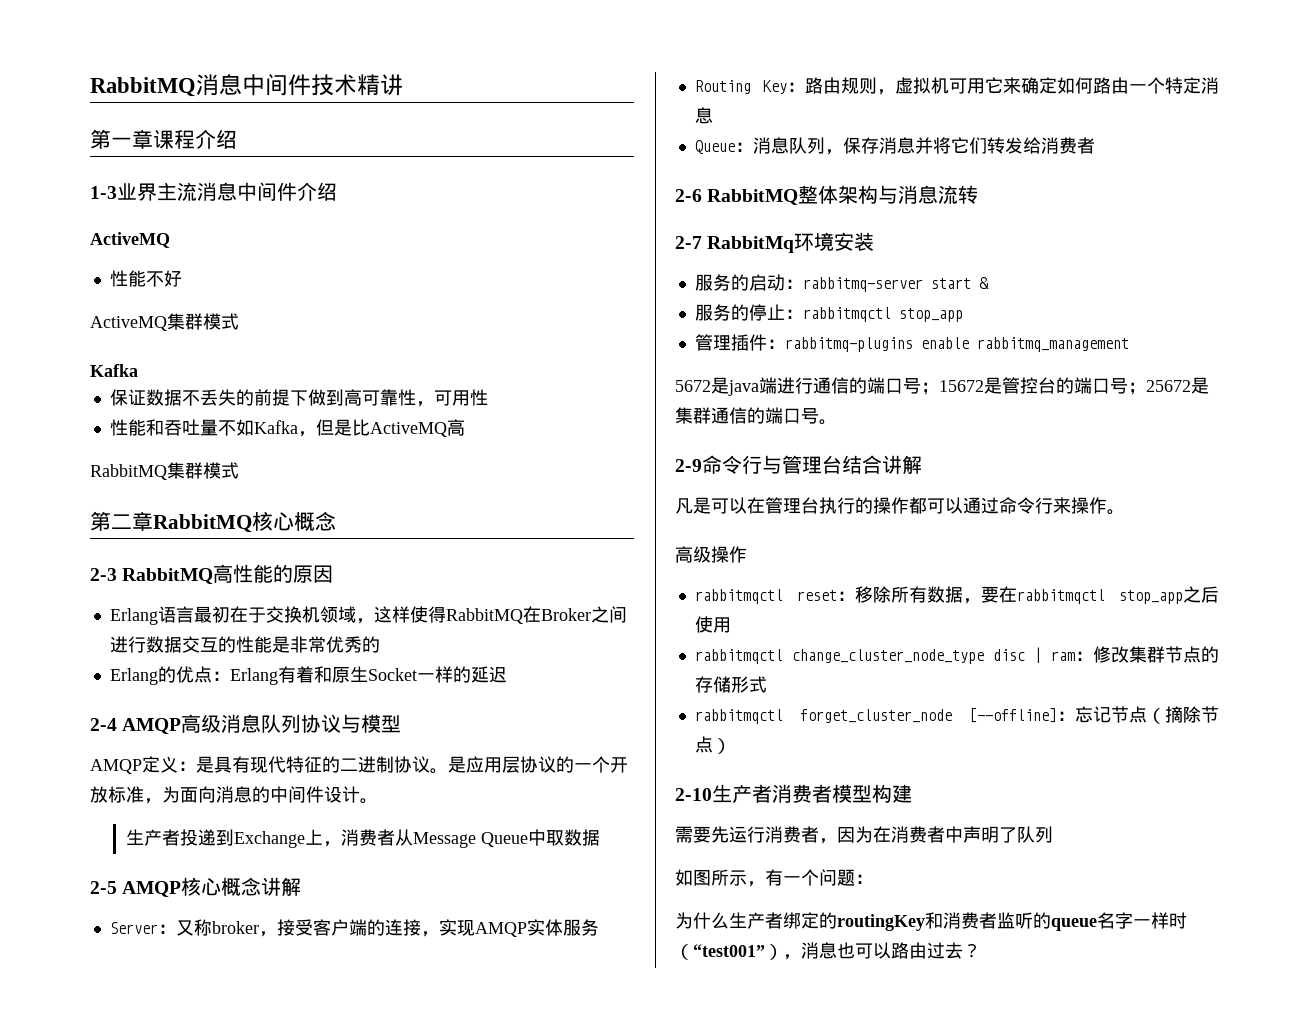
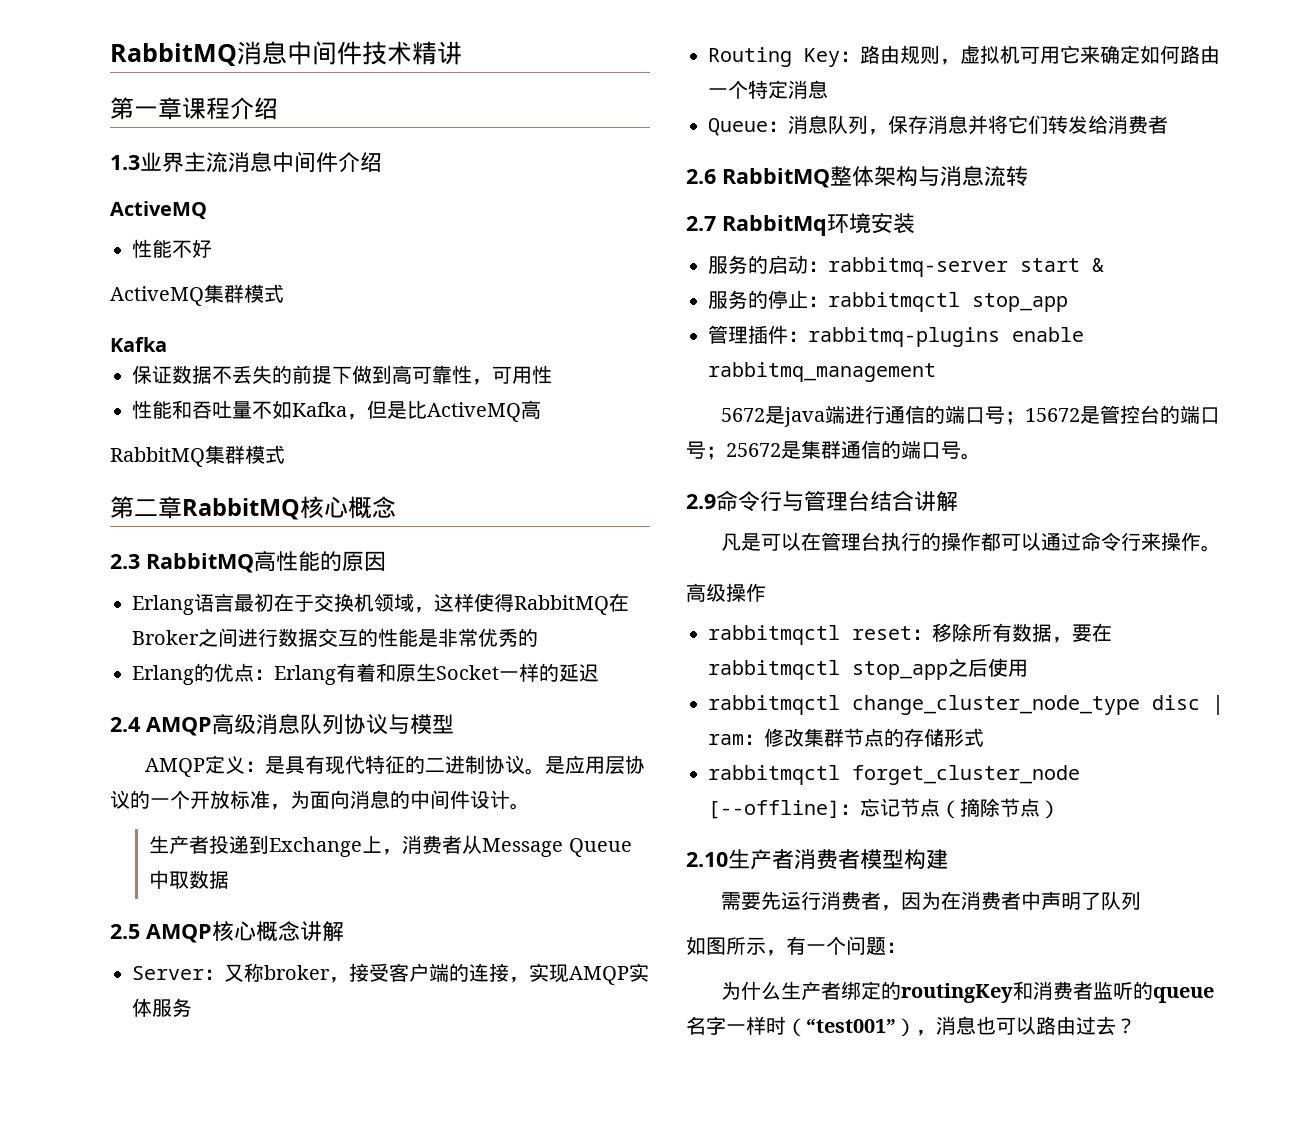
- 1-3业界主流消息中间件介绍
+ 1.3业界主流消息中间件介绍
- 2-3 RabbitMQ高性能的原因
+ 2.3 RabbitMQ高性能的原因
- 2-4 AMQP高级消息队列协议与模型
+ 2.4 AMQP高级消息队列协议与模型
- 2-5 AMQP核心概念讲解
+ 2.5 AMQP核心概念讲解
- 2-6 RabbitMQ整体架构与消息流转
+ 2.6 RabbitMQ整体架构与消息流转
- 2-7 RabbitMq环境安装
+ 2.7 RabbitMq环境安装
- 2-9命令行与管理台结合讲解
+ 2.9命令行与管理台结合讲解
- 2-10生产者消费者模型构建
+ 2.10生产者消费者模型构建

